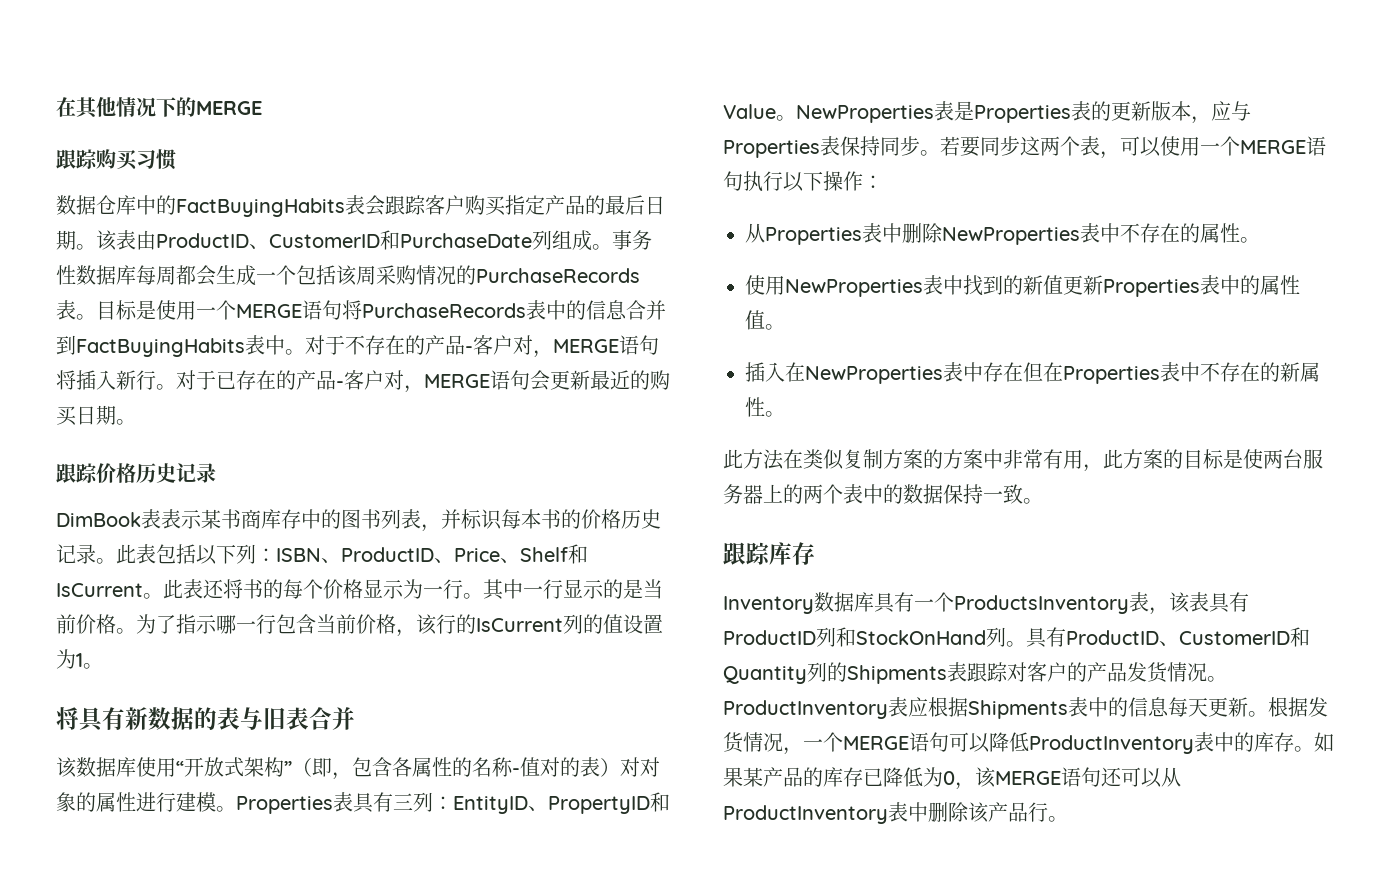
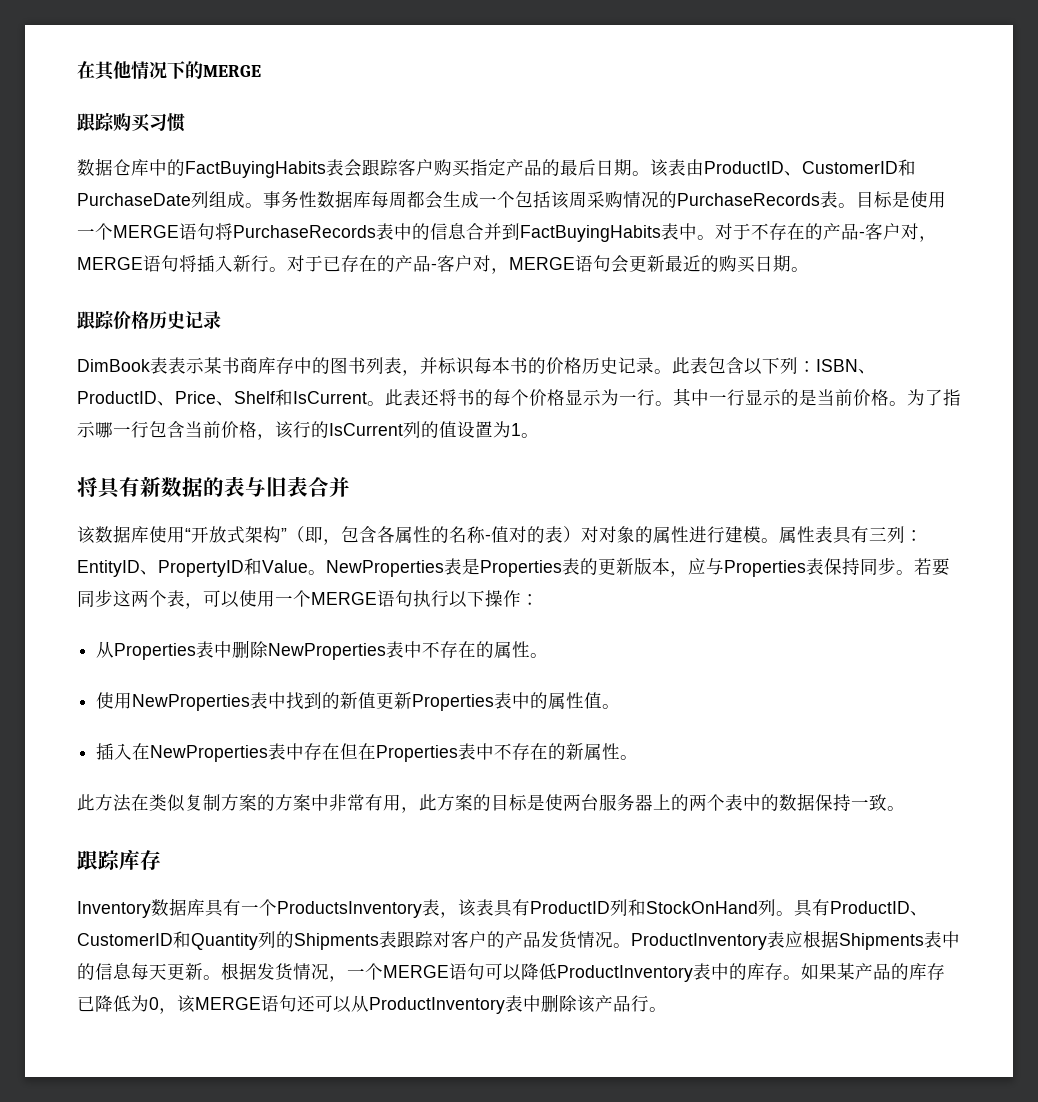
- 此表包括以下列：ISBN、ProductID、Price、Shelf和IsCurrent。
+ 此表包含以下列：ISBN、ProductID、Price、Shelf和IsCurrent。
- Properties表具有三列：EntityID、PropertyID和Value。
+ 属性表具有三列：EntityID、PropertyID和Value。

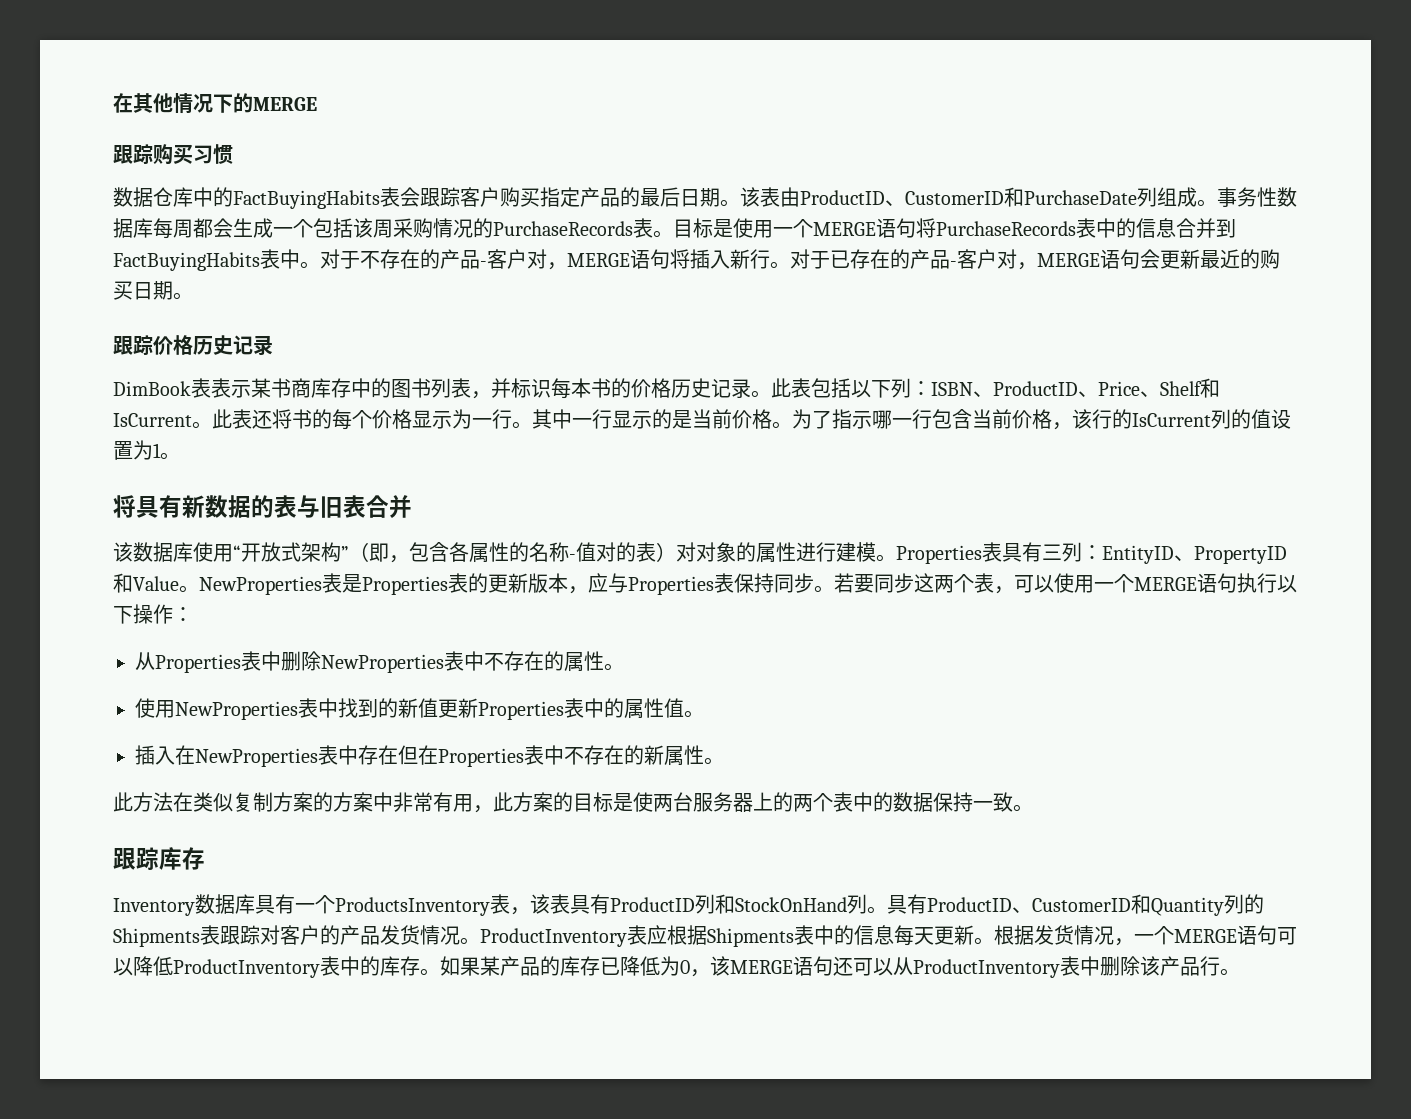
- 此表包含以下列：ISBN、ProductID、Price、Shelf和IsCurrent。
+ 此表包括以下列：ISBN、ProductID、Price、Shelf和IsCurrent。
- 属性表具有三列：EntityID、PropertyID和Value。
+ Properties表具有三列：EntityID、PropertyID和Value。

